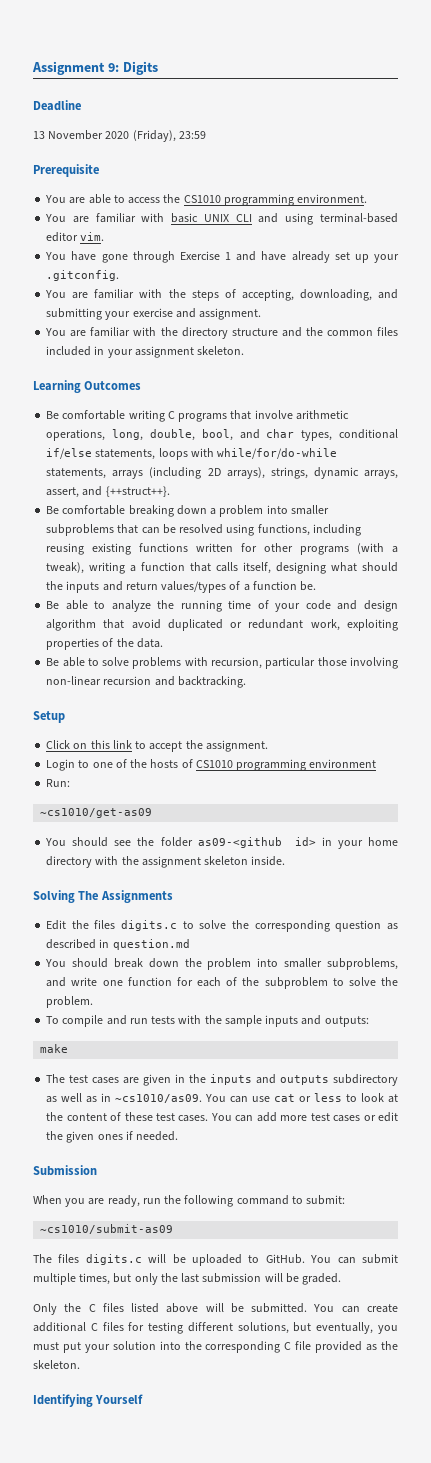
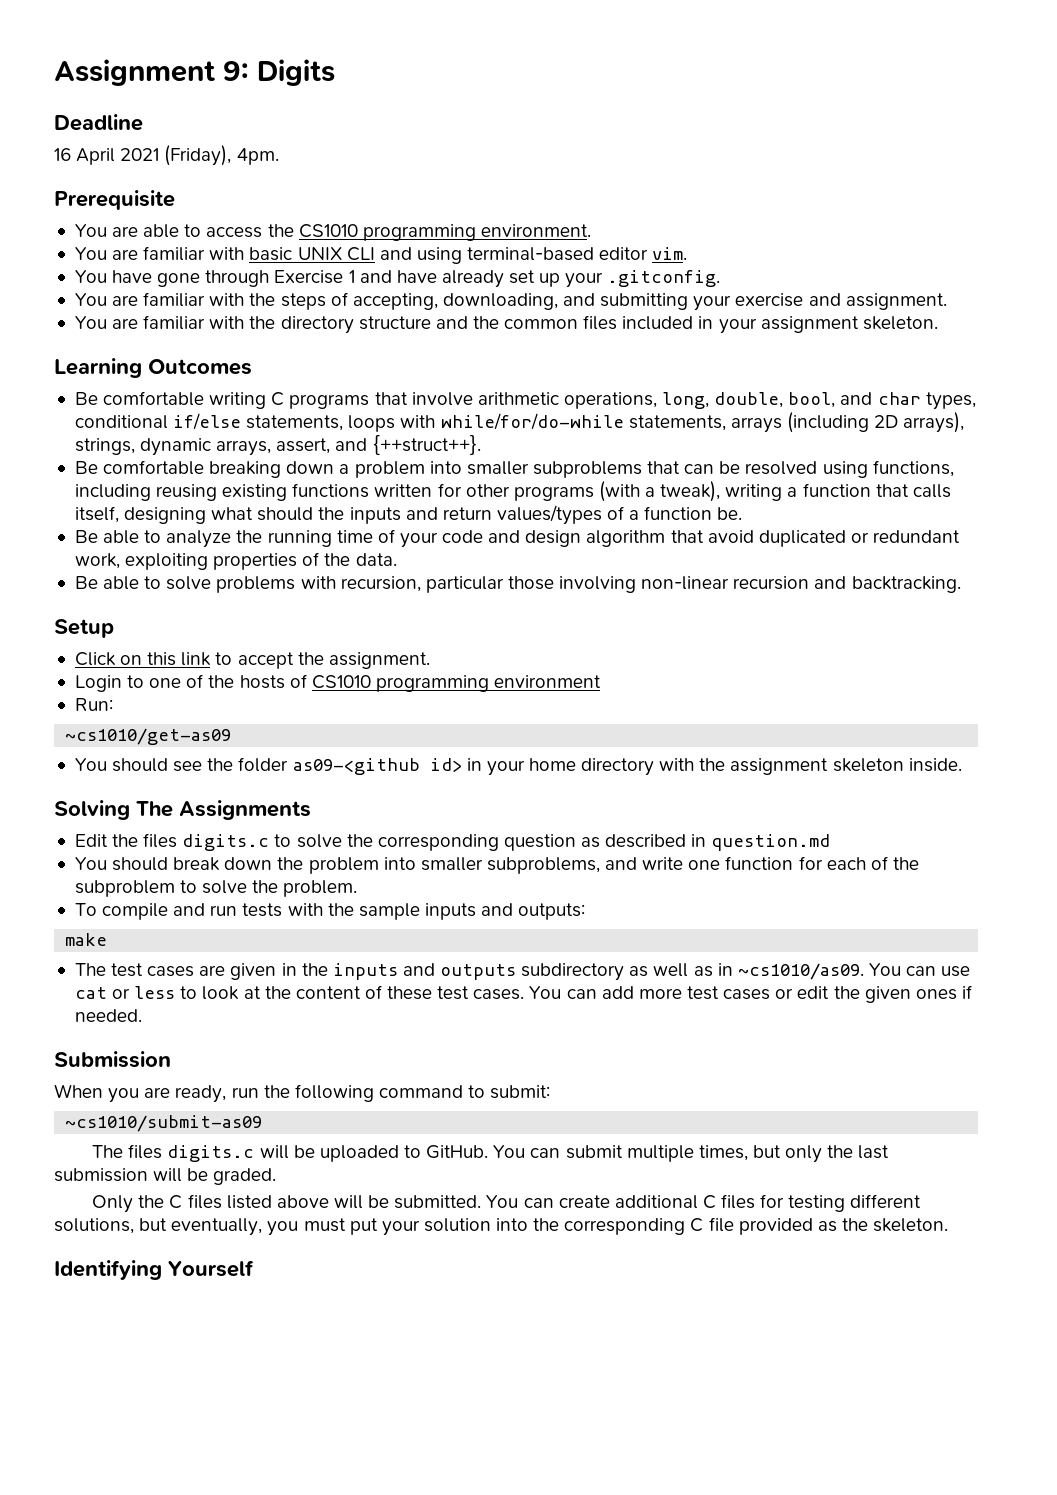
- 13 November 2020 (Friday), 23:59
+ 16 April 2021 (Friday), 4pm.

